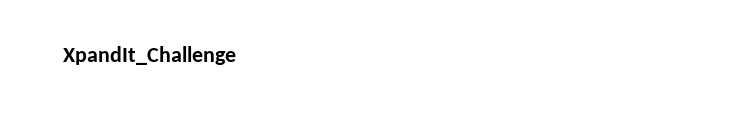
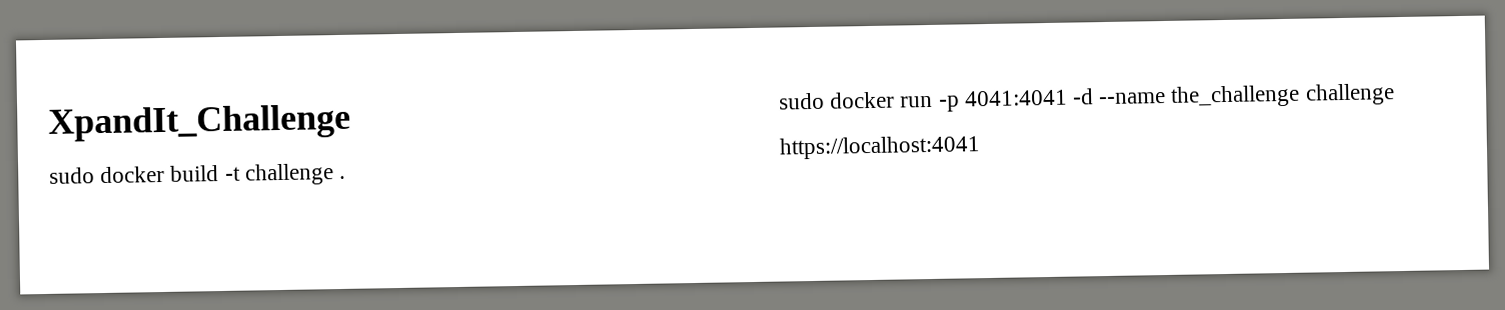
+ sudo docker build -t challenge .
+ sudo docker run -p 4041:4041 -d --name the_challenge challenge
+ https://localhost:4041

